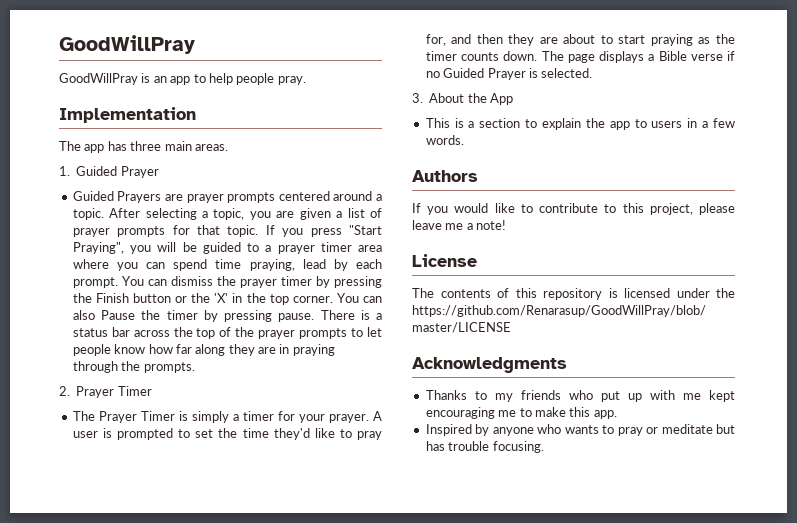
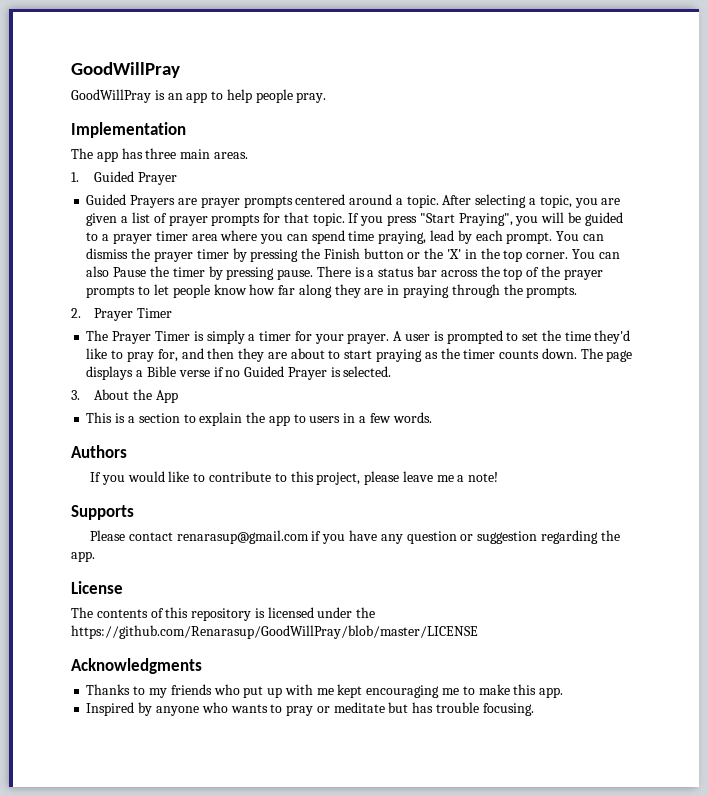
+ Supports
+ Please contact renarasup@gmail.com if you have any question or suggestion regarding the app.

